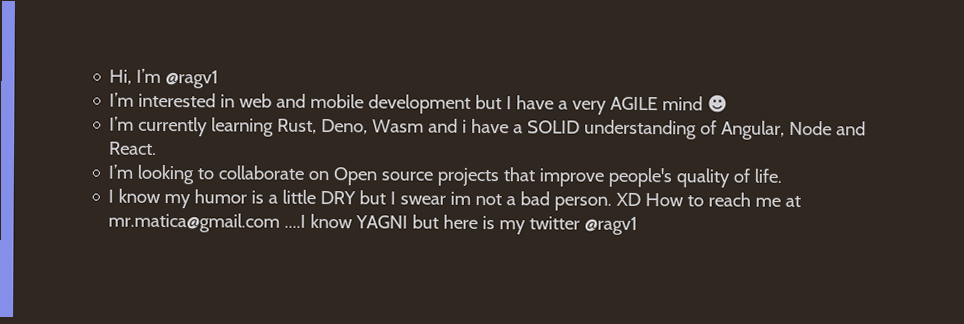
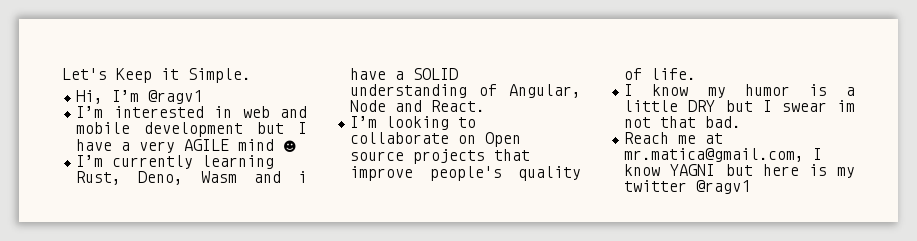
+ Let's Keep it Simple.
- I know my humor is a little DRY but I swear im not a bad person. XD How to reach me at mr.matica@gmail.com ....I know YAGNI but here is my twitter @ragv1
+ I know my humor is a little DRY but I swear im not that bad.
+ Reach me at mr.matica@gmail.com, I know YAGNI but here is my twitter @ragv1

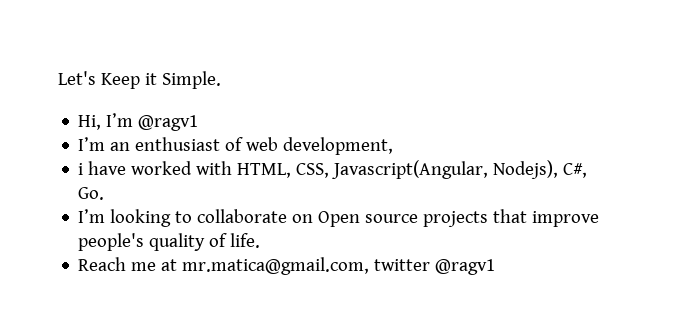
- I’m interested in web and mobile development but I have a very AGILE mind ☻
- I’m currently learning Rust, Deno, Wasm and i have a SOLID understanding of Angular, Node and React.
+ I’m an enthusiast of web development,
+ i have worked with HTML, CSS, Javascript(Angular, Nodejs), C#, Go.
- I know my humor is a little DRY but I swear im not that bad.
- Reach me at mr.matica@gmail.com, I know YAGNI but here is my twitter @ragv1
+ Reach me at mr.matica@gmail.com, twitter @ragv1

